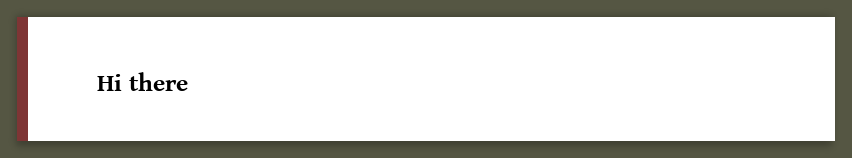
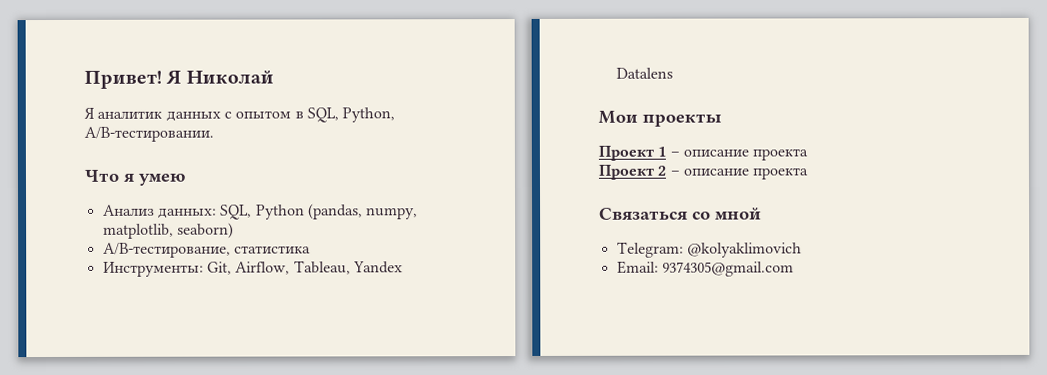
- Hi there
+ Привет! Я Николай
+ Я аналитик данных с опытом в SQL, Python, A/B-тестировании.
+ Что я умею
+ Анализ данных: SQL, Python (pandas, numpy, matplotlib, seaborn)
+ A/B-тестирование, статистика
+ Инструменты: Git, Airflow, Tableau, Yandex Datalens
+ Мои проекты
+ Проект 1 – описание проекта
+ Проект 2 – описание проекта
+ Связаться со мной
+ Telegram: @kolyaklimovich
+ Email: 9374305@gmail.com

